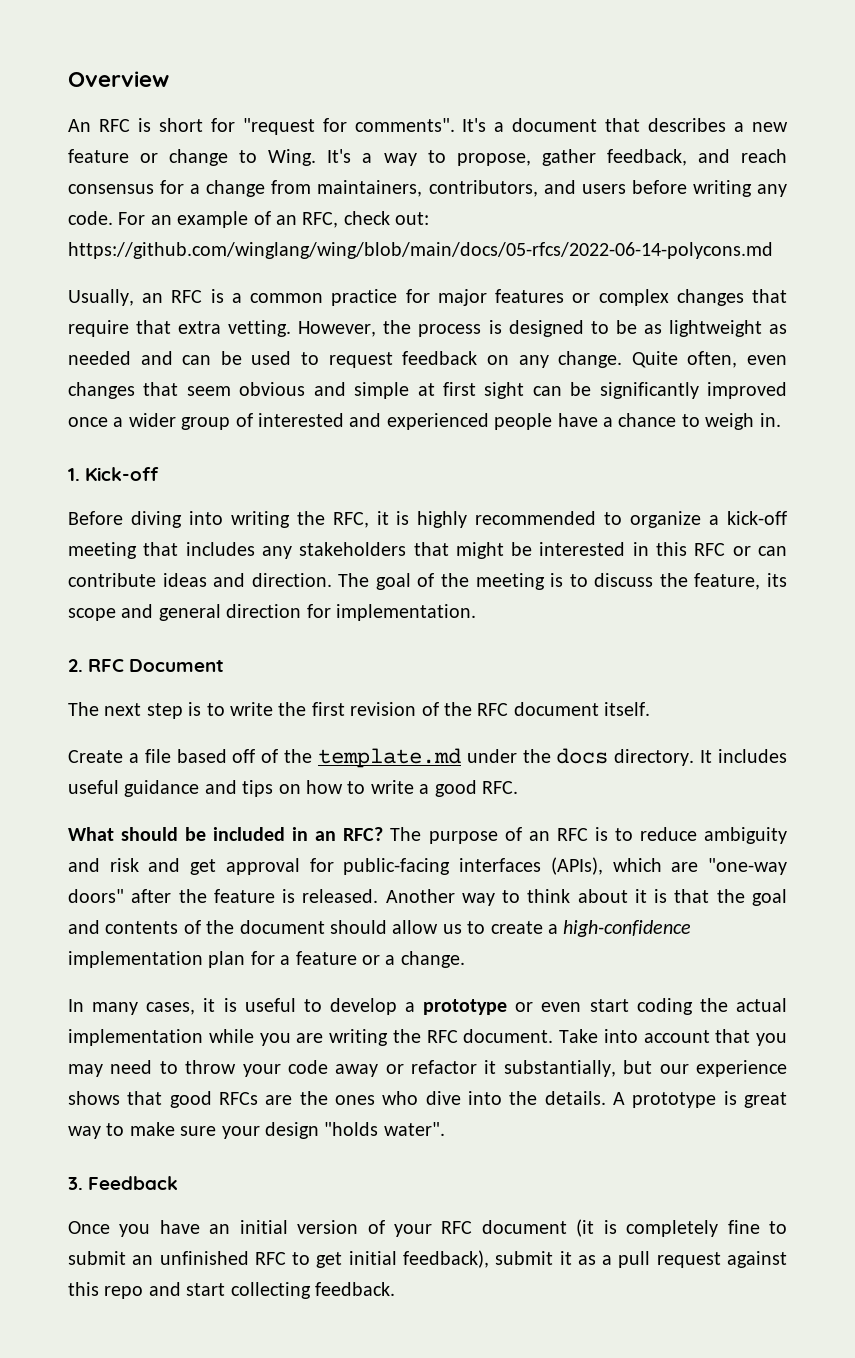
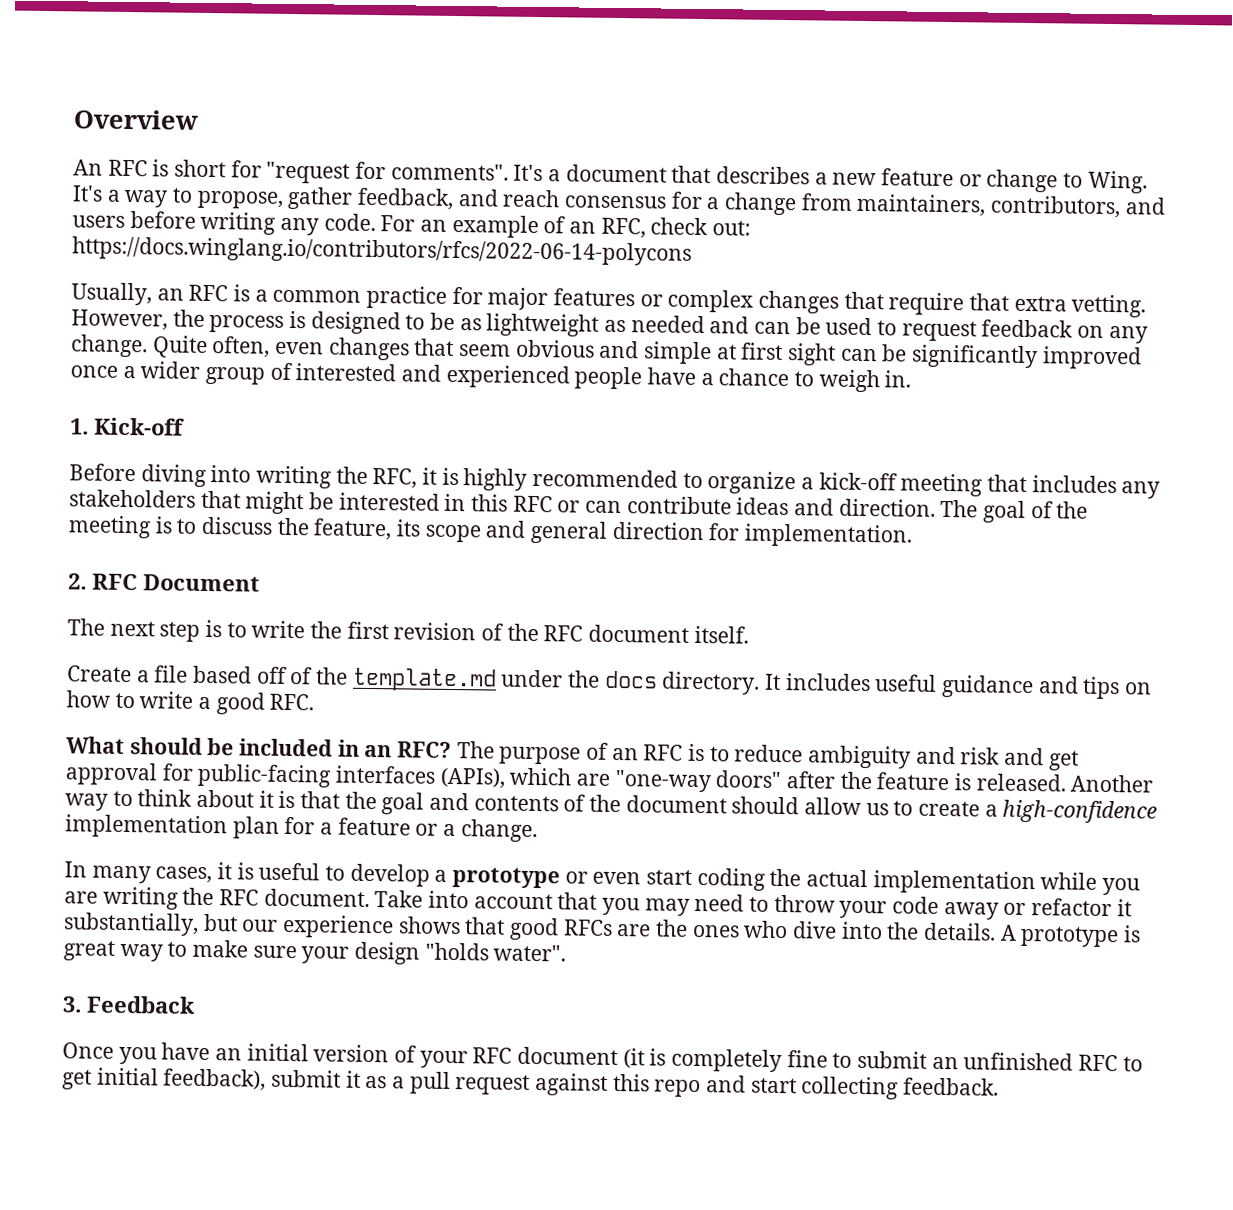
- For an example of an RFC, check out: https://github.com/winglang/wing/blob/main/docs/05-rfcs/2022-06-14-polycons.md
+ For an example of an RFC, check out: https://docs.winglang.io/contributors/rfcs/2022-06-14-polycons

